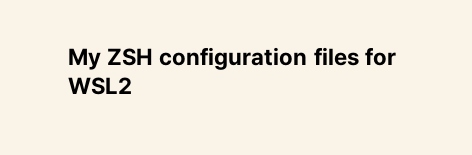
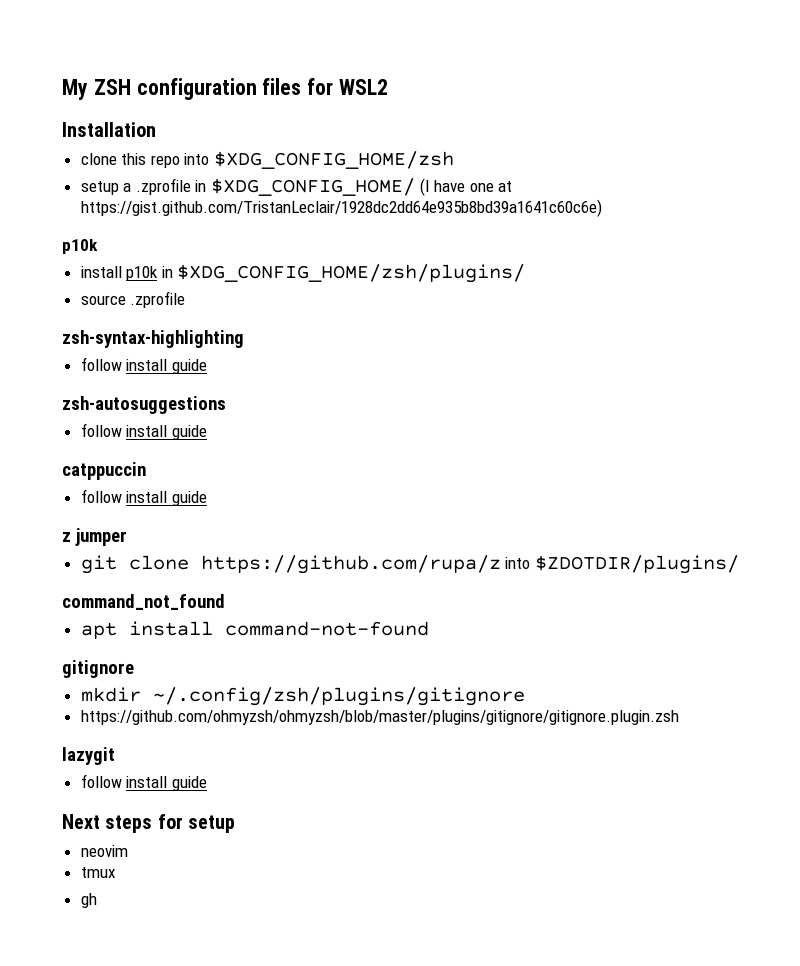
+ Installation
+ clone this repo into $XDG_CONFIG_HOME/zsh
+ setup a .zprofile in $XDG_CONFIG_HOME/ (I have one at https://gist.github.com/TristanLeclair/1928dc2dd64e935b8bd39a1641c60c6e)
+ p10k
+ install p10k in $XDG_CONFIG_HOME/zsh/plugins/
+ source .zprofile
+ zsh-syntax-highlighting
+ follow install guide
+ zsh-autosuggestions
+ follow install guide
+ catppuccin
+ follow install guide
+ z jumper
+ git clone https://github.com/rupa/z into $ZDOTDIR/plugins/
+ command_not_found
+ apt install command-not-found
+ gitignore
+ mkdir ~/.config/zsh/plugins/gitignore
+ https://github.com/ohmyzsh/ohmyzsh/blob/master/plugins/gitignore/gitignore.plugin.zsh
+ lazygit
+ follow install guide
+ Next steps for setup
+ neovim
+ tmux
+ gh

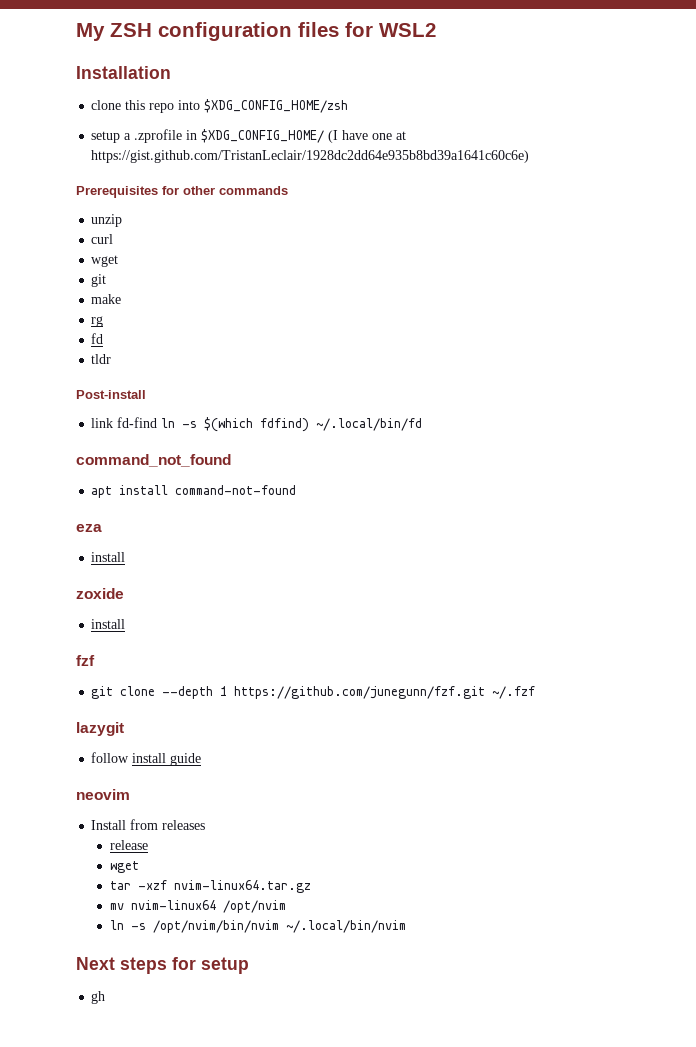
  setup a .zprofile in $XDG_CONFIG_HOME/ (I have one at https://gist.github.com/TristanLeclair/1928dc2dd64e935b8bd39a1641c60c6e)
- p10k
- install p10k in $XDG_CONFIG_HOME/zsh/plugins/
- source .zprofile
- zsh-syntax-highlighting
- follow install guide
- zsh-autosuggestions
- follow install guide
- catppuccin
- follow install guide
- z jumper
- git clone https://github.com/rupa/z into $ZDOTDIR/plugins/
+ Prerequisites for other commands
+ unzip
+ curl
+ wget
+ git
+ make
+ rg
+ fd
+ tldr
+ Post-install
+ link fd-find ln -s $(which fdfind) ~/.local/bin/fd
  command_not_found
  apt install command-not-found
- gitignore
- mkdir ~/.config/zsh/plugins/gitignore
- https://github.com/ohmyzsh/ohmyzsh/blob/master/plugins/gitignore/gitignore.plugin.zsh
+ eza
+ install
+ zoxide
+ install
+ fzf
+ git clone --depth 1 https://github.com/junegunn/fzf.git ~/.fzf
  lazygit
  follow install guide
+ neovim
+ Install from releases
+ release
+ wget
+ tar -xzf nvim-linux64.tar.gz
+ mv nvim-linux64 /opt/nvim
+ ln -s /opt/nvim/bin/nvim ~/.local/bin/nvim
- neovim
- tmux

